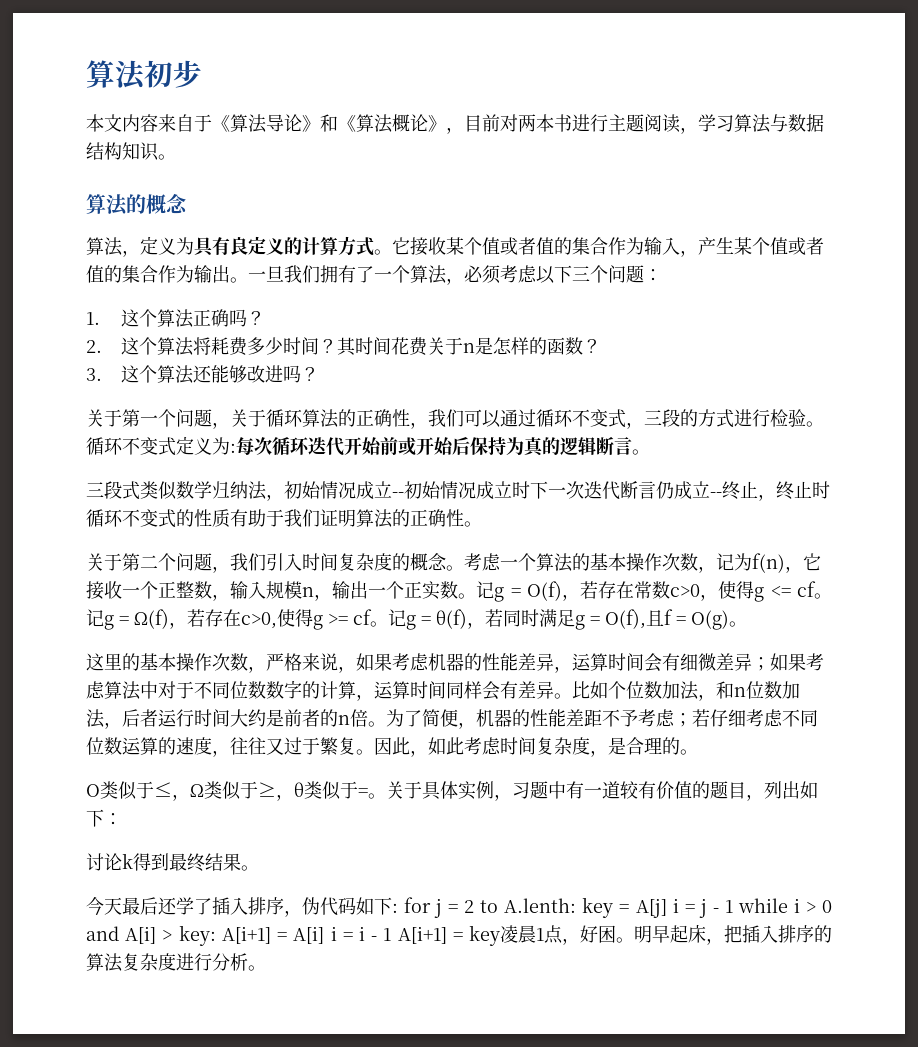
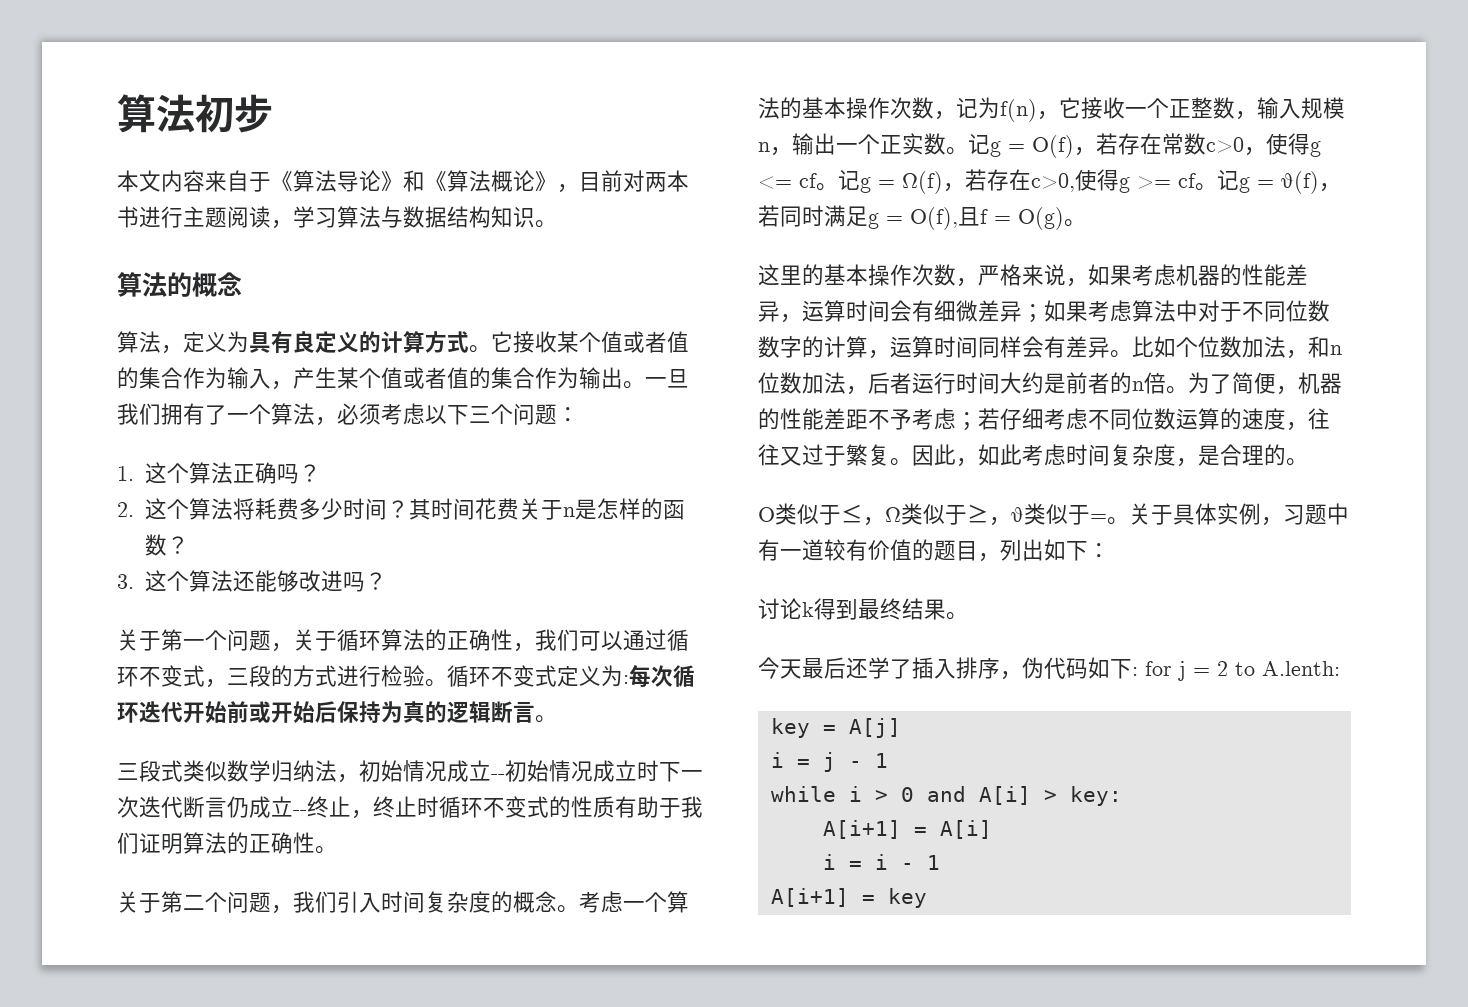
- 今天最后还学了插入排序，伪代码如下: for j = 2 to A.lenth: key = A[j] i = j - 1 while i > 0 and A[i] > key: A[i+1] = A[i] i = i - 1 A[i+1] = key凌晨1点，好困。明早起床，把插入排序的算法复杂度进行分析。
+ 今天最后还学了插入排序，伪代码如下: for j = 2 to A.lenth:
+ key = A[j]
+ i = j - 1
+ while i > 0 and A[i] > key:
+ A[i+1] = A[i]
+ i = i - 1
+ A[i+1] = key

